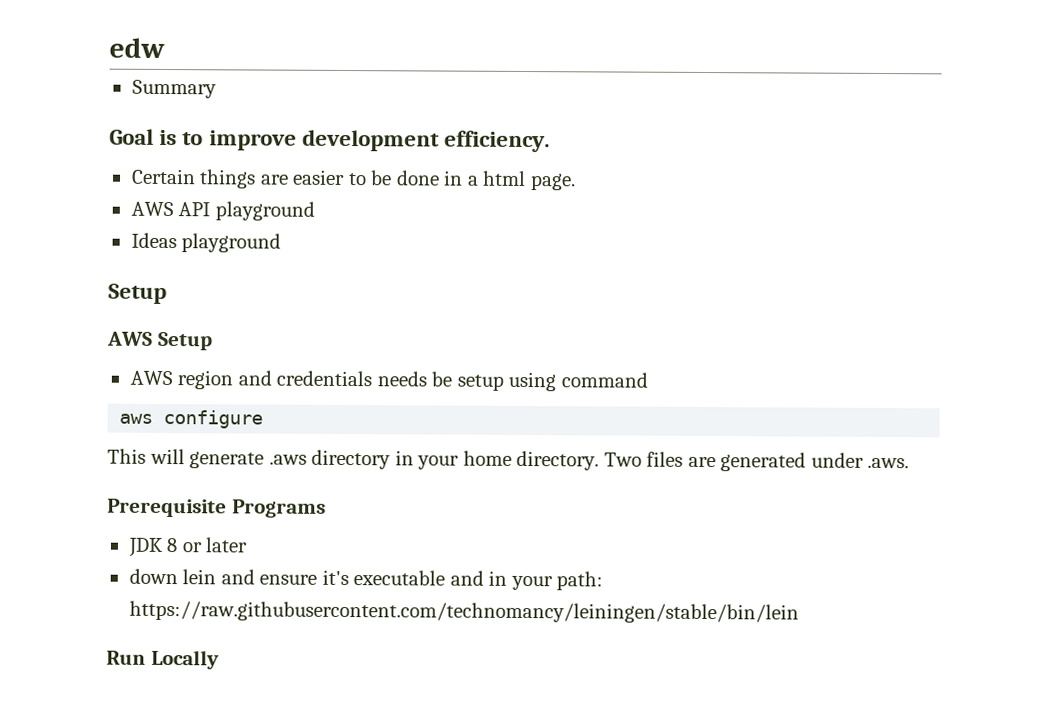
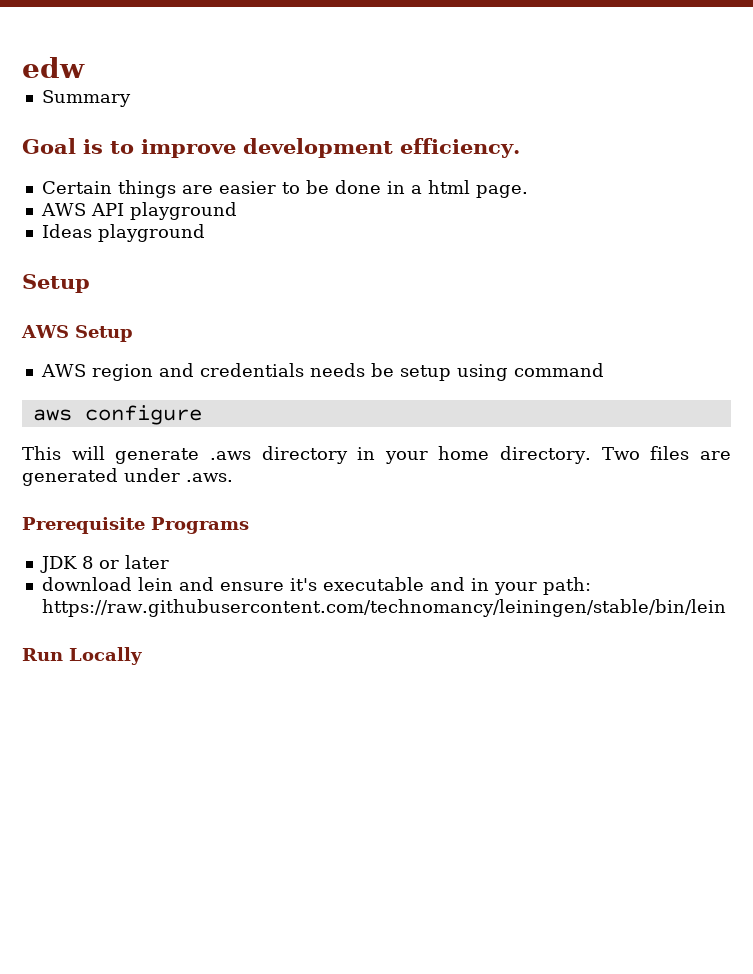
- down lein and ensure it's executable and in your path: https://raw.githubusercontent.com/technomancy/leiningen/stable/bin/lein
+ download lein and ensure it's executable and in your path: https://raw.githubusercontent.com/technomancy/leiningen/stable/bin/lein

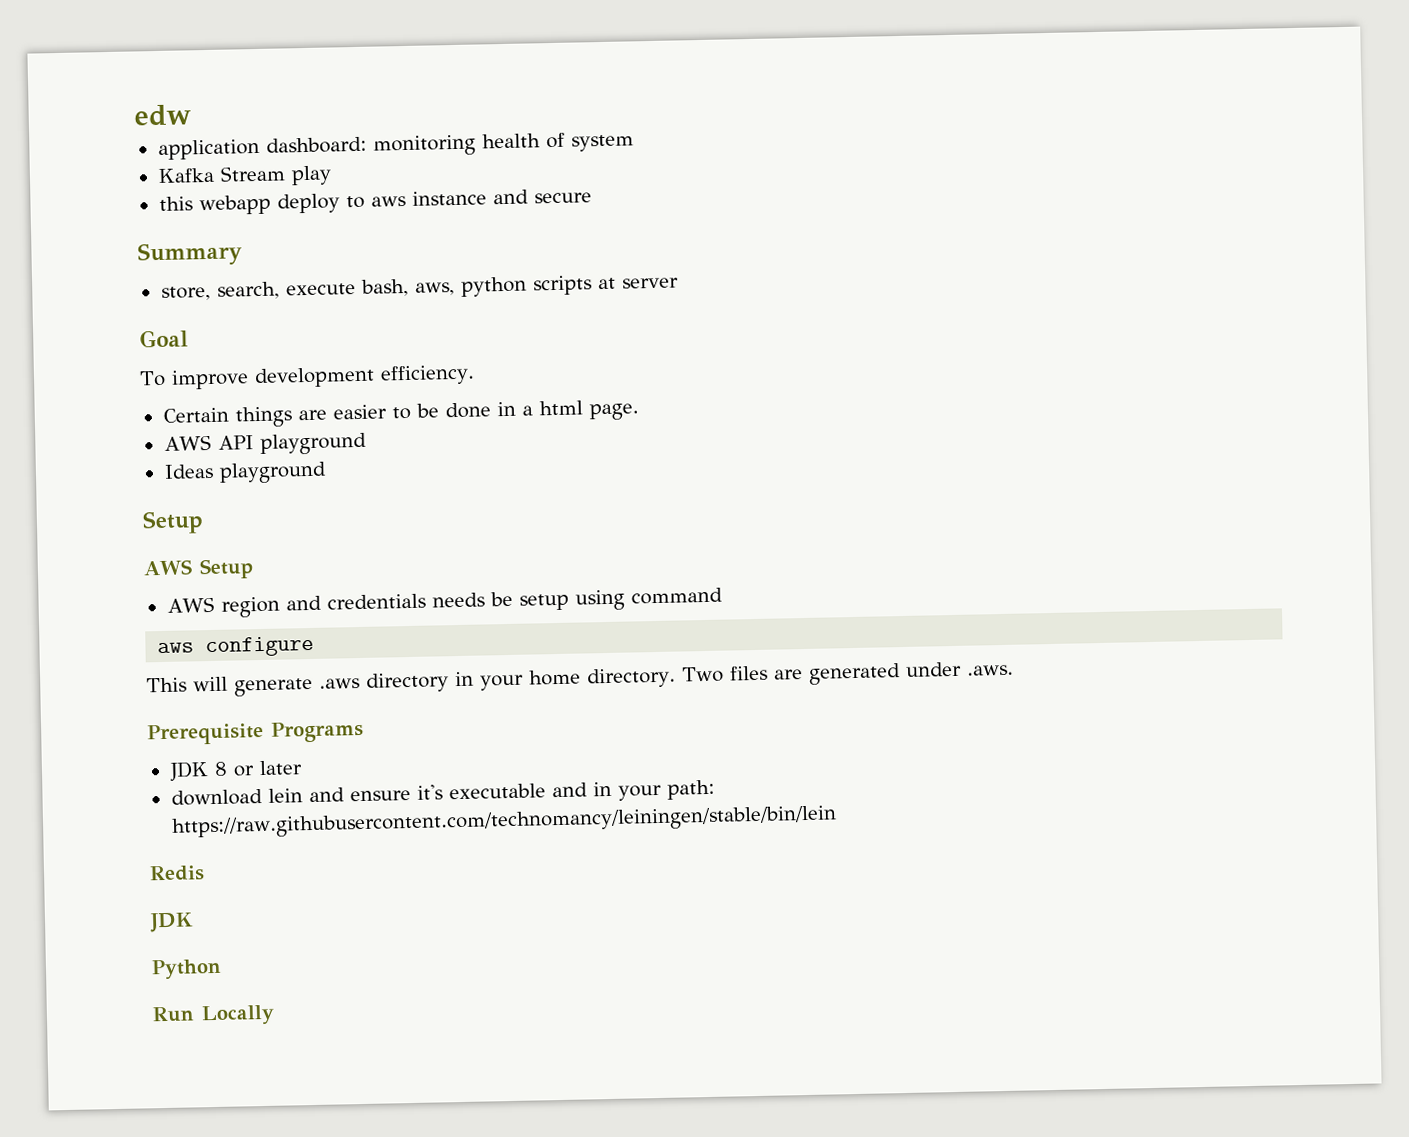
+ application dashboard: monitoring health of system
+ Kafka Stream play
+ this webapp deploy to aws instance and secure
  Summary
+ store, search, execute bash, aws, python scripts at server
- Goal is to improve development efficiency.
+ Goal
+ To improve development efficiency.
+ Redis
+ JDK
+ Python

